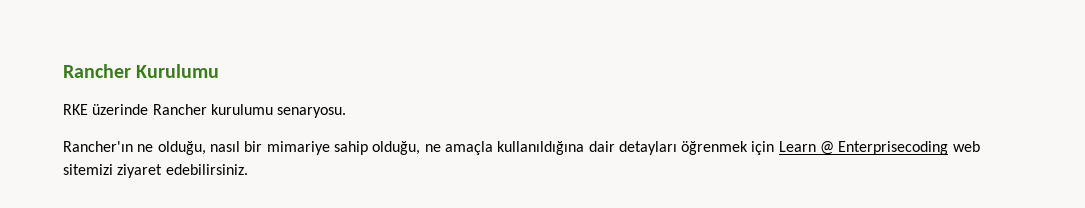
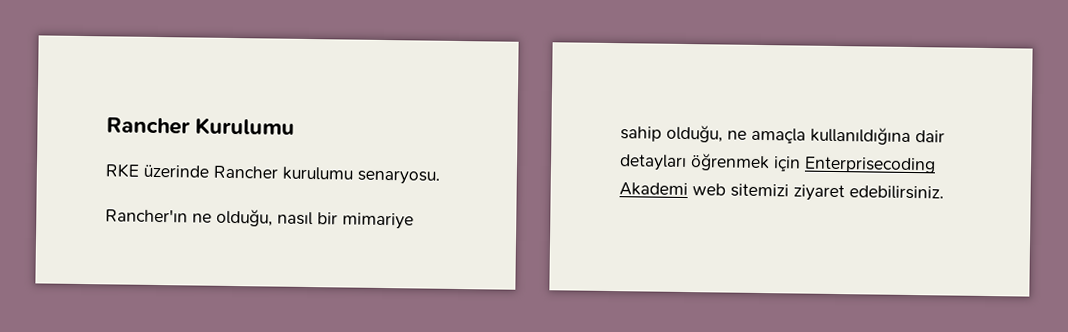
- Rancher'ın ne olduğu, nasıl bir mimariye sahip olduğu, ne amaçla kullanıldığına dair detayları öğrenmek için Learn @ Enterprisecoding web sitemizi ziyaret edebilirsiniz.
+ Rancher'ın ne olduğu, nasıl bir mimariye sahip olduğu, ne amaçla kullanıldığına dair detayları öğrenmek için Enterprisecoding Akademi web sitemizi ziyaret edebilirsiniz.

